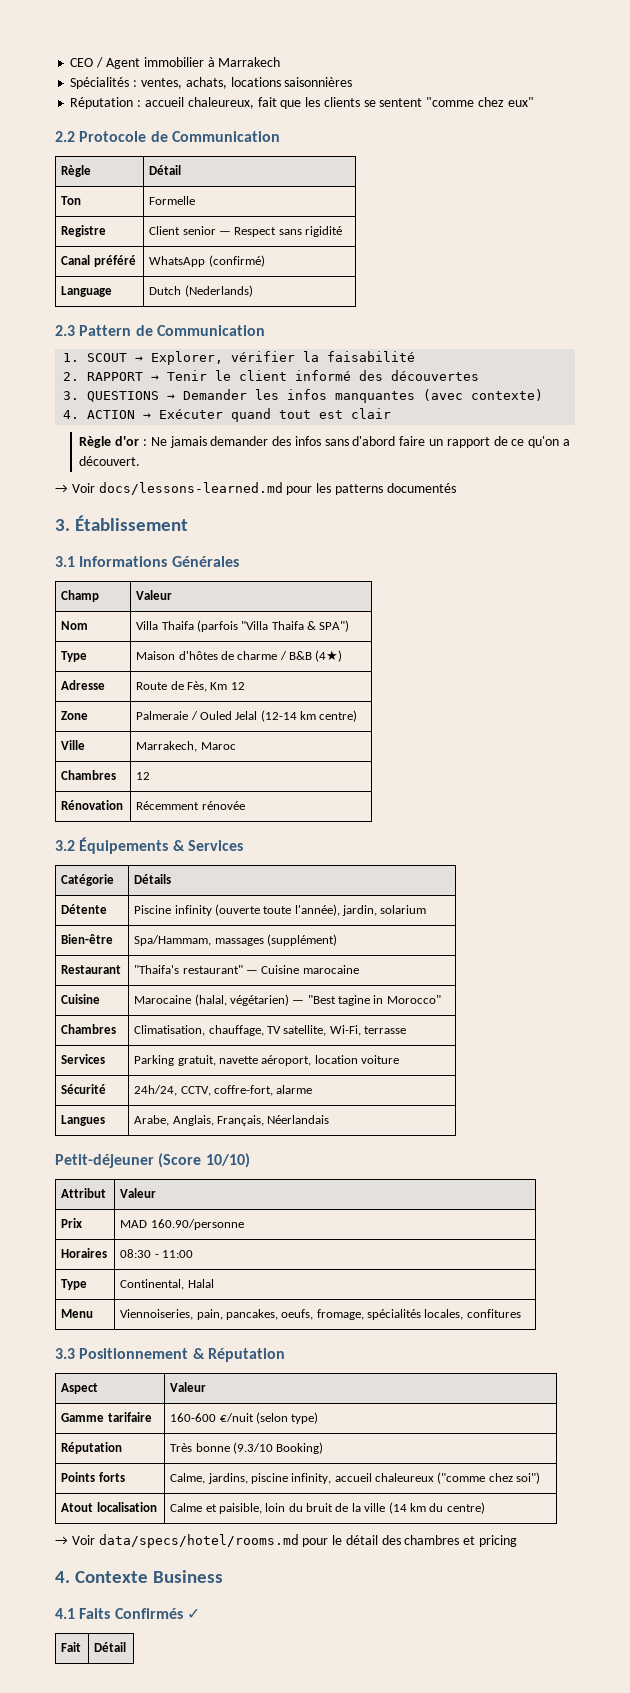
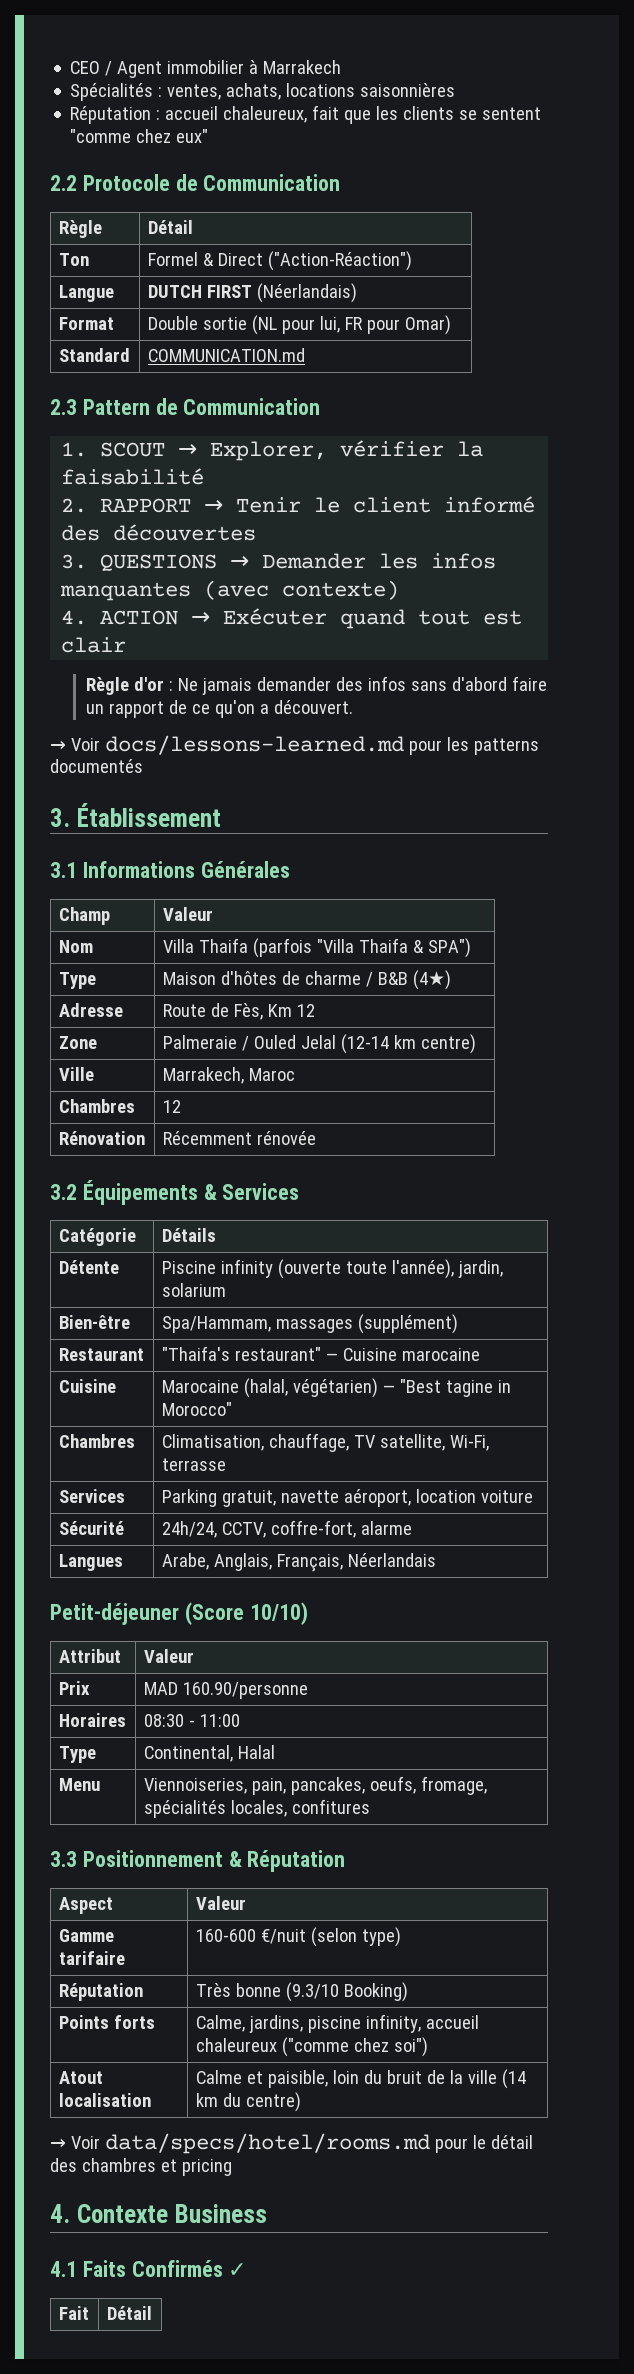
- Ton | Formelle
- Registre | Client senior — Respect sans rigidité
- Canal préféré | WhatsApp (confirmé)
- Language | Dutch (Nederlands)
+ Ton | Formel & Direct ("Action-Réaction")
+ Langue | DUTCH FIRST (Néerlandais)
+ Format | Double sortie (NL pour lui, FR pour Omar)
+ Standard | COMMUNICATION.md

